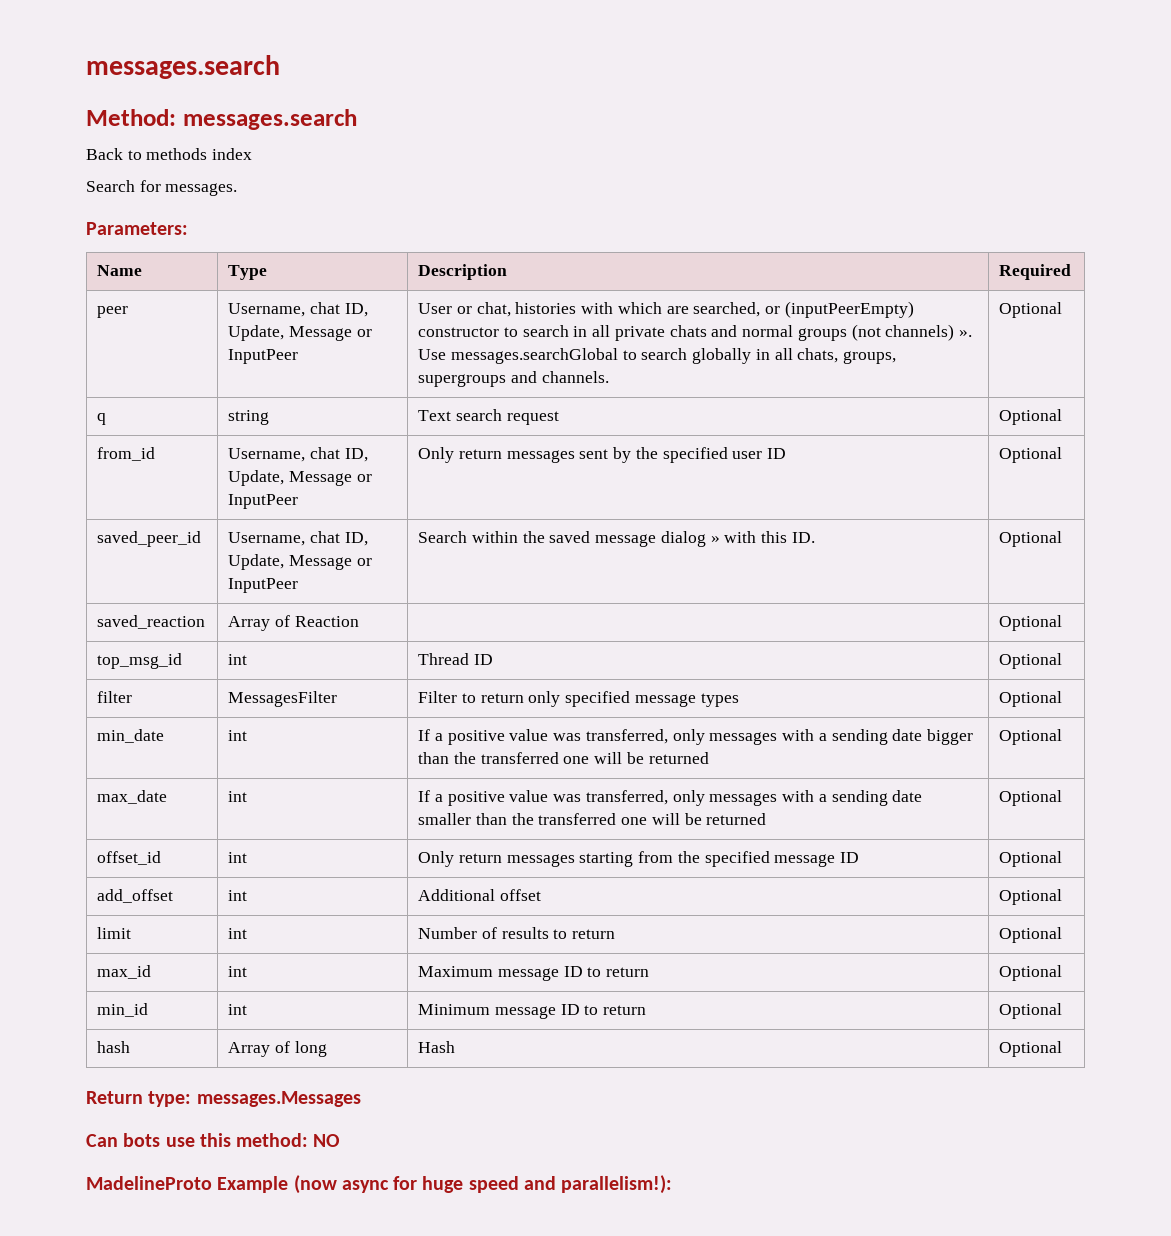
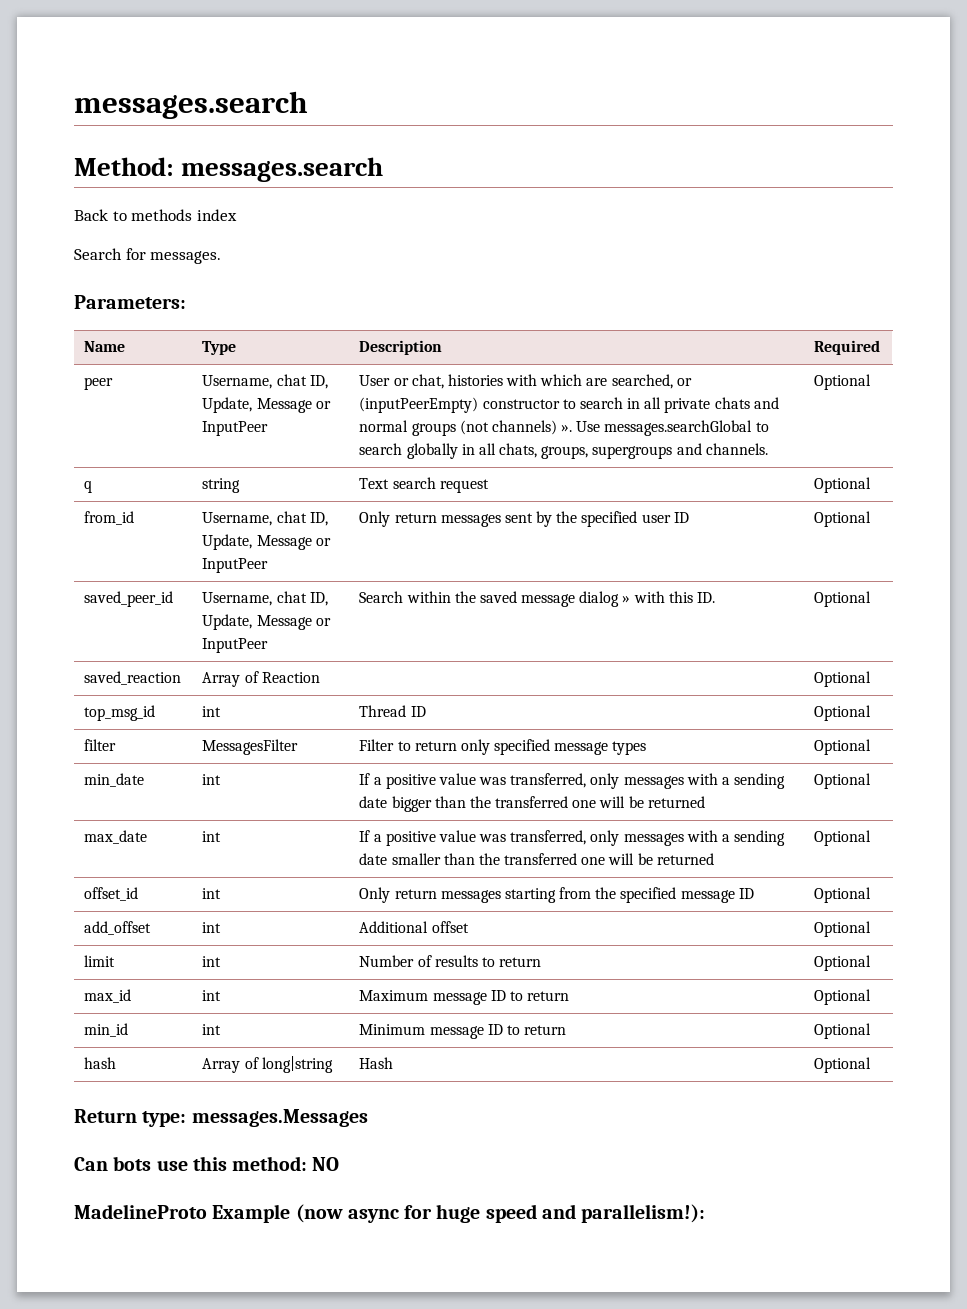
- hash | Array of long | Hash | Optional
+ hash | Array of long|string | Hash | Optional

